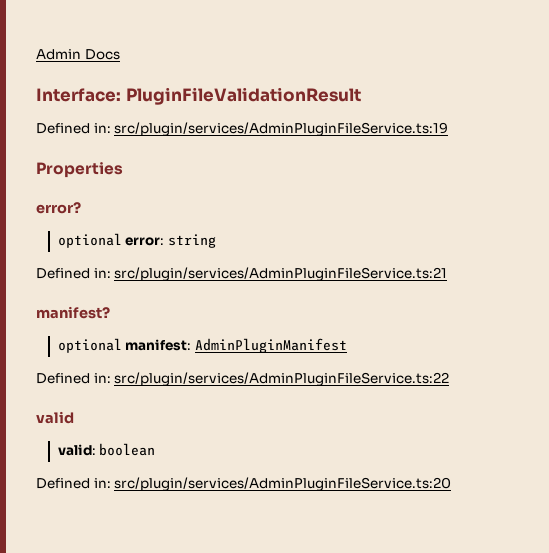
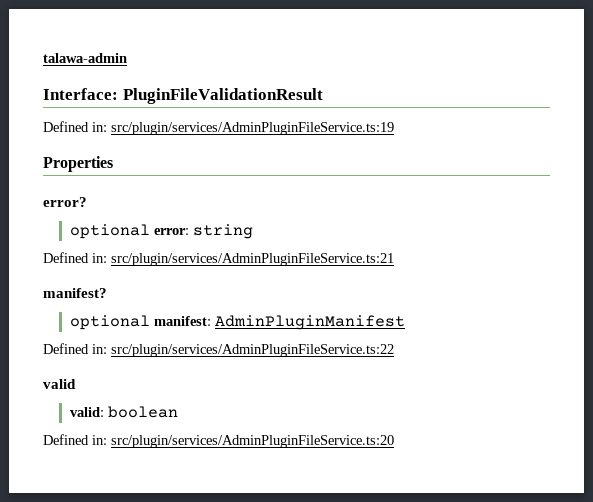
- Admin Docs
+ talawa-admin

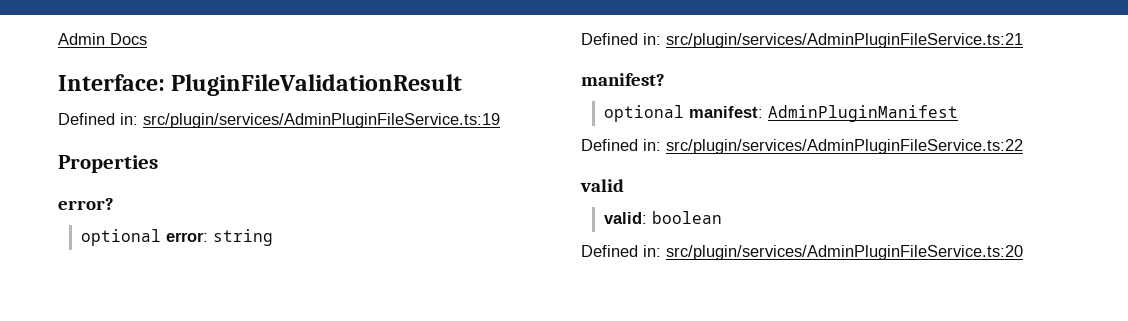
- talawa-admin
+ Admin Docs

